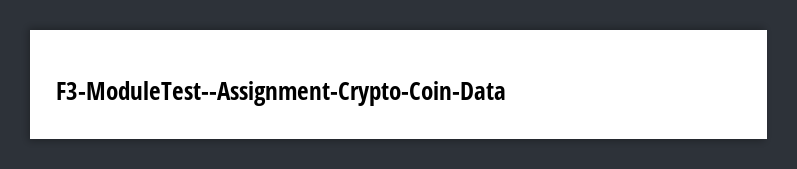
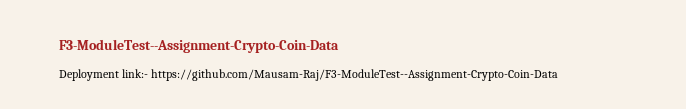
+ Deployment link:- https://github.com/Mausam-Raj/F3-ModuleTest--Assignment-Crypto-Coin-Data

